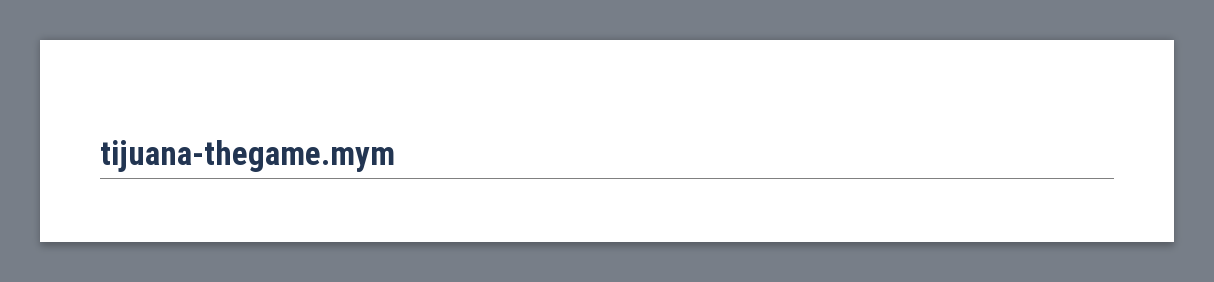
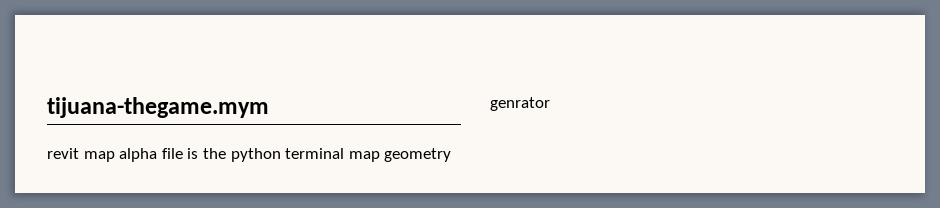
+ revit map alpha file is the python terminal map geometry genrator

